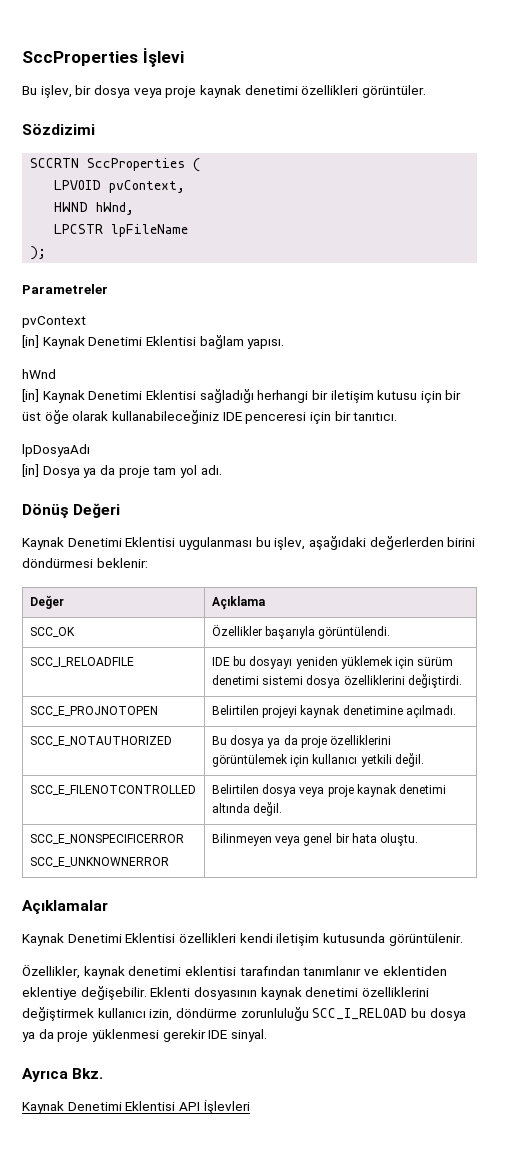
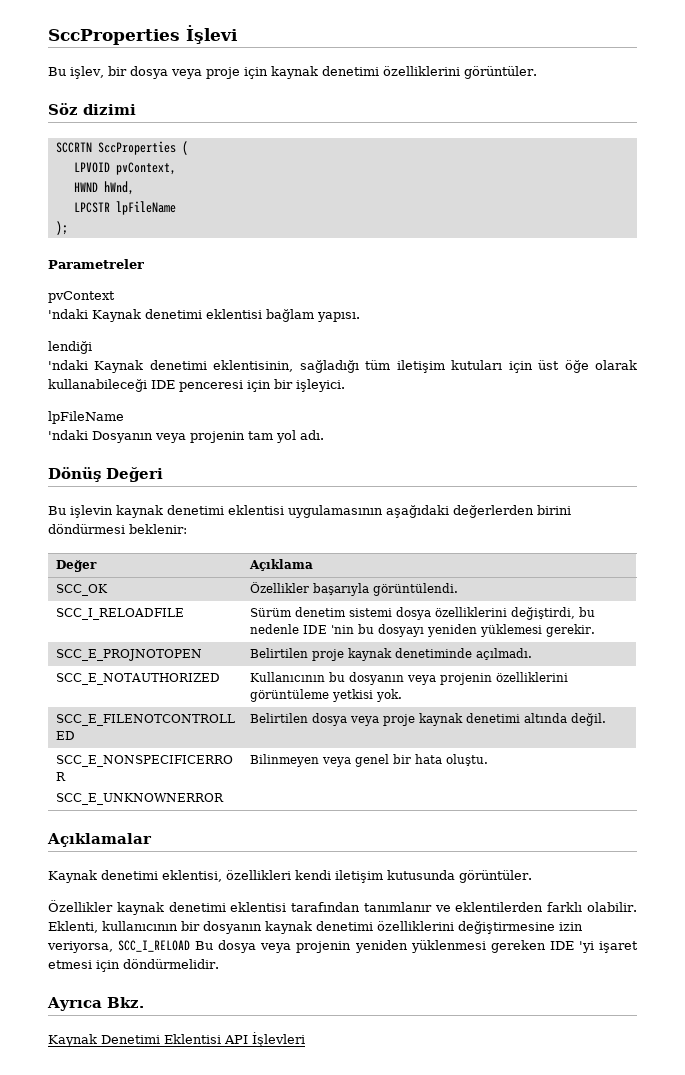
- Bu işlev, bir dosya veya proje kaynak denetimi özellikleri görüntüler.
- Sözdizimi
+ Bu işlev, bir dosya veya proje için kaynak denetimi özelliklerini görüntüler.
+ Söz dizimi
- [in] Kaynak Denetimi Eklentisi bağlam yapısı.
- hWnd
- [in] Kaynak Denetimi Eklentisi sağladığı herhangi bir iletişim kutusu için bir üst öğe olarak kullanabileceğiniz IDE penceresi için bir tanıtıcı.
- lpDosyaAdı
- [in] Dosya ya da proje tam yol adı.
+ 'ndaki Kaynak denetimi eklentisi bağlam yapısı.
+ lendiği
+ 'ndaki Kaynak denetimi eklentisinin, sağladığı tüm iletişim kutuları için üst öğe olarak kullanabileceği IDE penceresi için bir işleyici.
+ lpFileName
+ 'ndaki Dosyanın veya projenin tam yol adı.
- Kaynak Denetimi Eklentisi uygulanması bu işlev, aşağıdaki değerlerden birini döndürmesi beklenir:
+ Bu işlevin kaynak denetimi eklentisi uygulamasının aşağıdaki değerlerden birini döndürmesi beklenir:
- SCC_I_RELOADFILE | IDE bu dosyayı yeniden yüklemek için sürüm denetimi sistemi dosya özelliklerini değiştirdi.
+ SCC_I_RELOADFILE | Sürüm denetim sistemi dosya özelliklerini değiştirdi, bu nedenle IDE 'nin bu dosyayı yeniden yüklemesi gerekir.
- SCC_E_PROJNOTOPEN | Belirtilen projeyi kaynak denetimine açılmadı.
+ SCC_E_PROJNOTOPEN | Belirtilen proje kaynak denetiminde açılmadı.
- SCC_E_NOTAUTHORIZED | Bu dosya ya da proje özelliklerini görüntülemek için kullanıcı yetkili değil.
+ SCC_E_NOTAUTHORIZED | Kullanıcının bu dosyanın veya projenin özelliklerini görüntüleme yetkisi yok.
- Kaynak Denetimi Eklentisi özellikleri kendi iletişim kutusunda görüntülenir.
- Özellikler, kaynak denetimi eklentisi tarafından tanımlanır ve eklentiden eklentiye değişebilir. Eklenti dosyasının kaynak denetimi özelliklerini değiştirmek kullanıcı izin, döndürme zorunluluğu SCC_I_RELOAD bu dosya ya da proje yüklenmesi gerekir IDE sinyal.
+ Kaynak denetimi eklentisi, özellikleri kendi iletişim kutusunda görüntüler.
+ Özellikler kaynak denetimi eklentisi tarafından tanımlanır ve eklentilerden farklı olabilir. Eklenti, kullanıcının bir dosyanın kaynak denetimi özelliklerini değiştirmesine izin veriyorsa, SCC_I_RELOAD Bu dosya veya projenin yeniden yüklenmesi gereken IDE 'yi işaret etmesi için döndürmelidir.

